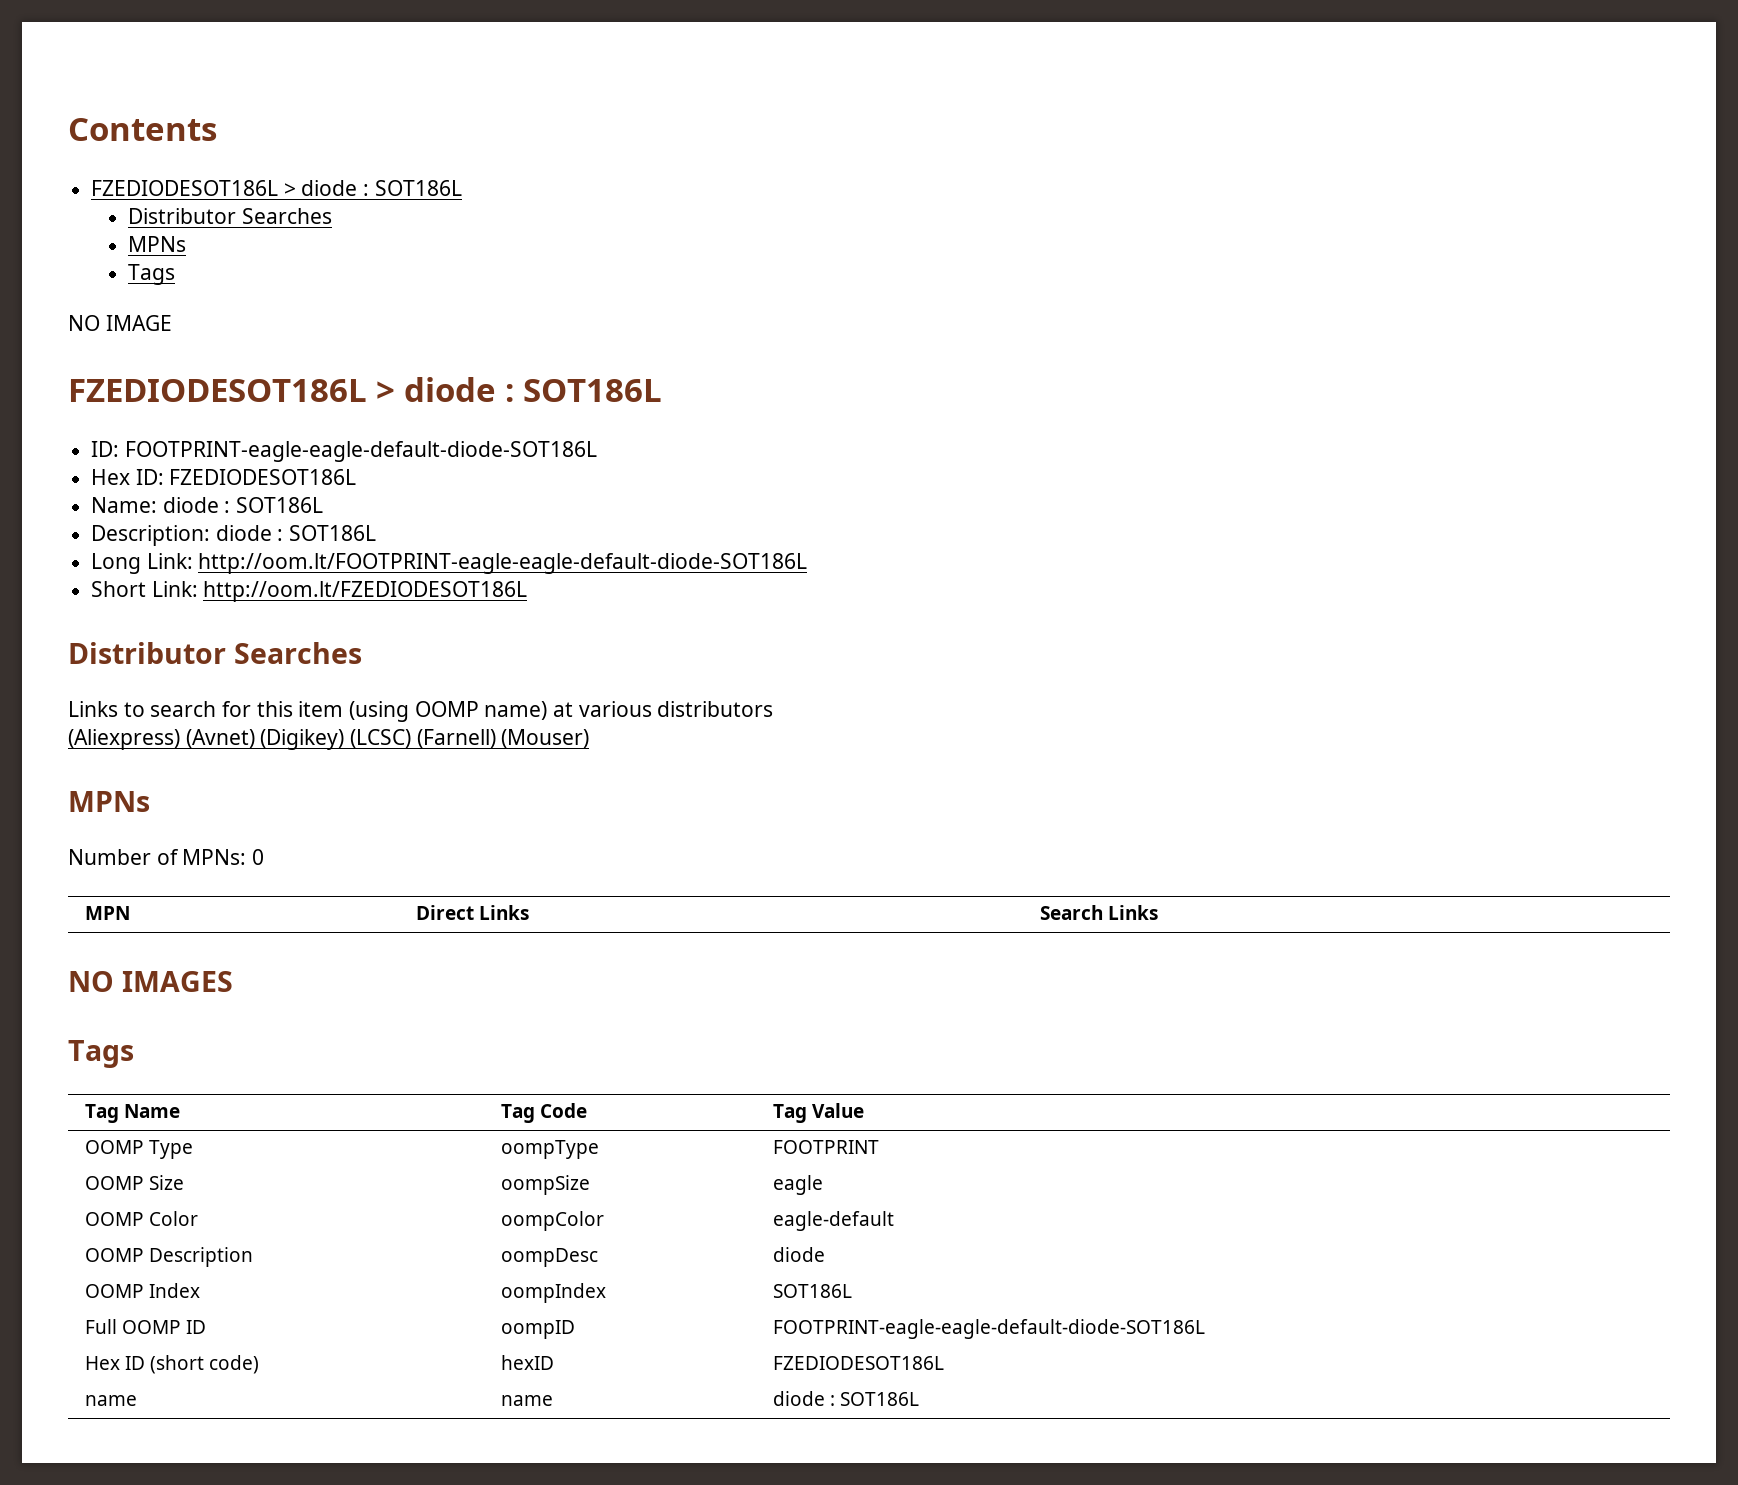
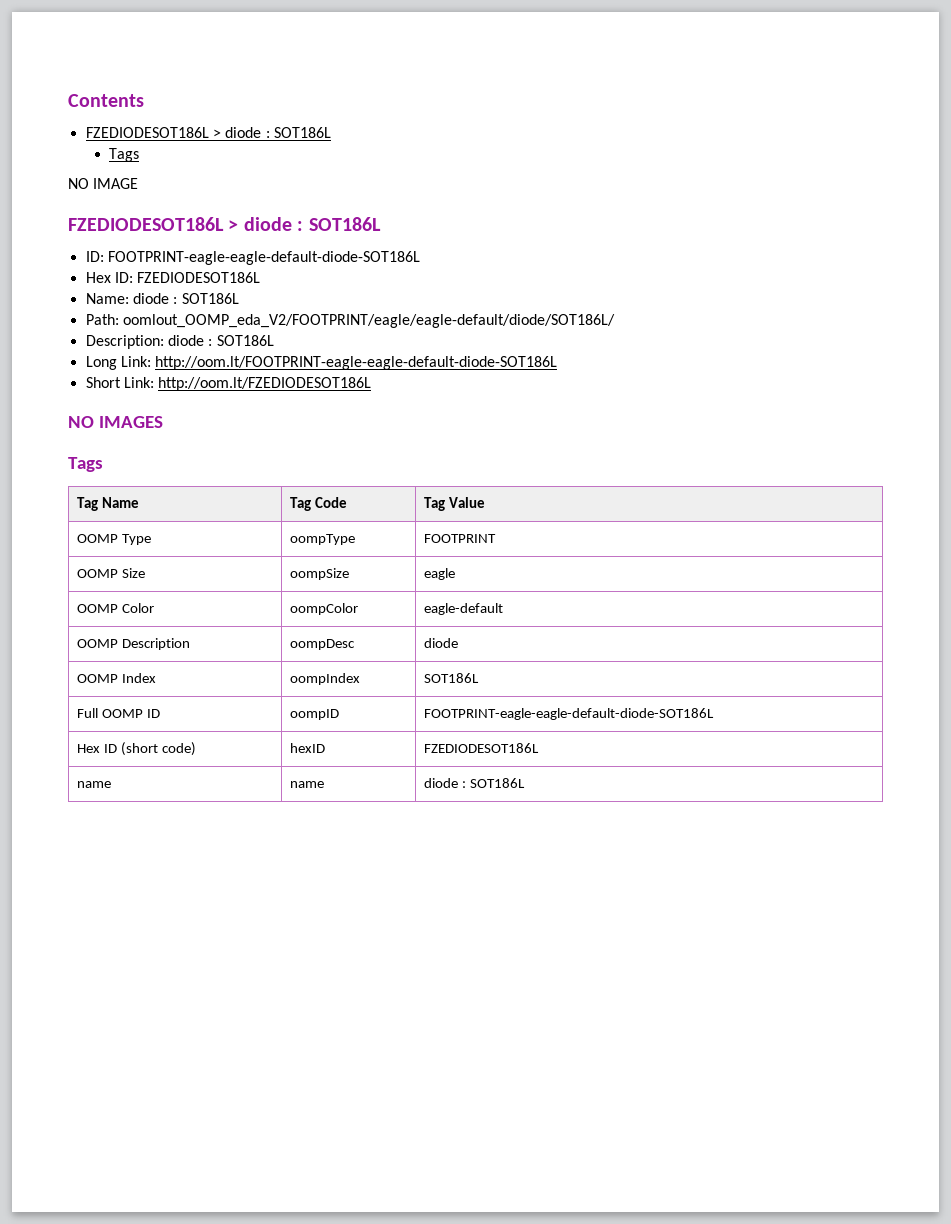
  Contents
  FZEDIODESOT186L > diode : SOT186L
- Distributor Searches
- MPNs
+ Path: oomlout_OOMP_eda_V2/FOOTPRINT/eagle/eagle-default/diode/SOT186L/
  Short Link: http://oom.lt/FZEDIODESOT186L
- Distributor Searches
- Links to search for this item (using OOMP name) at various distributors
- (Aliexpress) (Avnet) (Digikey) (LCSC) (Farnell) (Mouser)
- MPNs
- Number of MPNs: 0
- MPN | Direct Links | Search Links

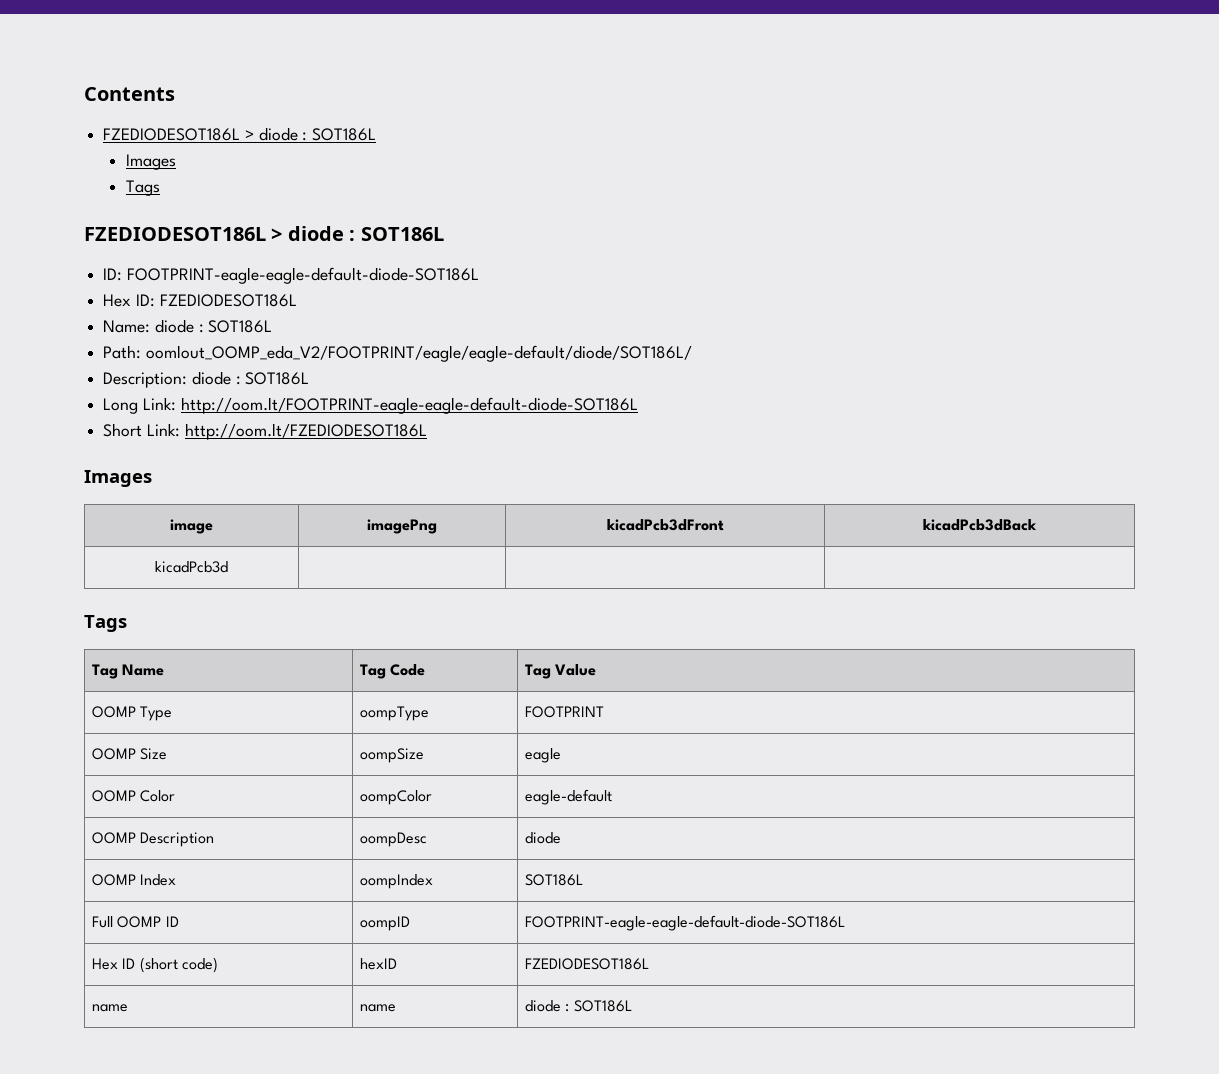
  Contents
  FZEDIODESOT186L > diode : SOT186L
+ Images
  Tags
- NO IMAGE
  Short Link: http://oom.lt/FZEDIODESOT186L
- NO IMAGES
+ Images
+ image | imagePng | kicadPcb3dFront | kicadPcb3dBack
+ kicadPcb3d | | |

